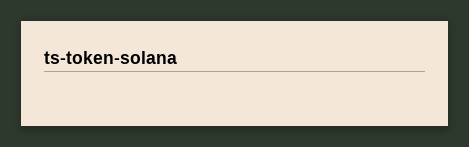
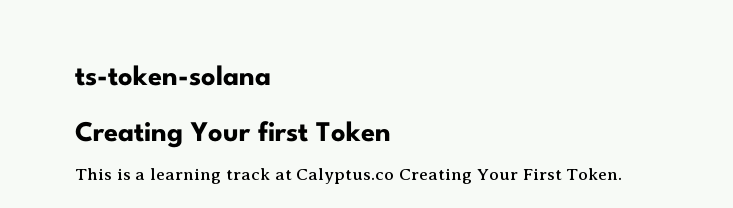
+ Creating Your first Token
+ This is a learning track at Calyptus.co Creating Your First Token.

